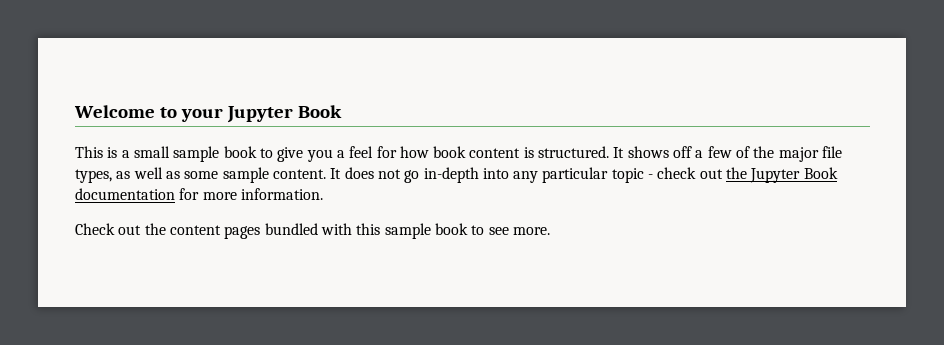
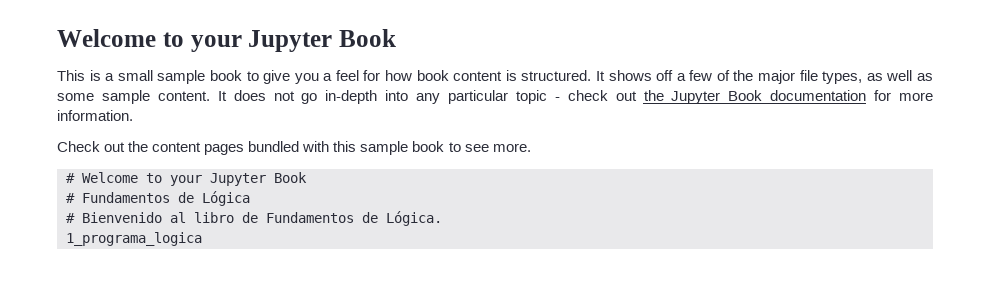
+ # Welcome to your Jupyter Book
+ # Fundamentos de Lógica
+ # Bienvenido al libro de Fundamentos de Lógica.
+ 1_programa_logica

